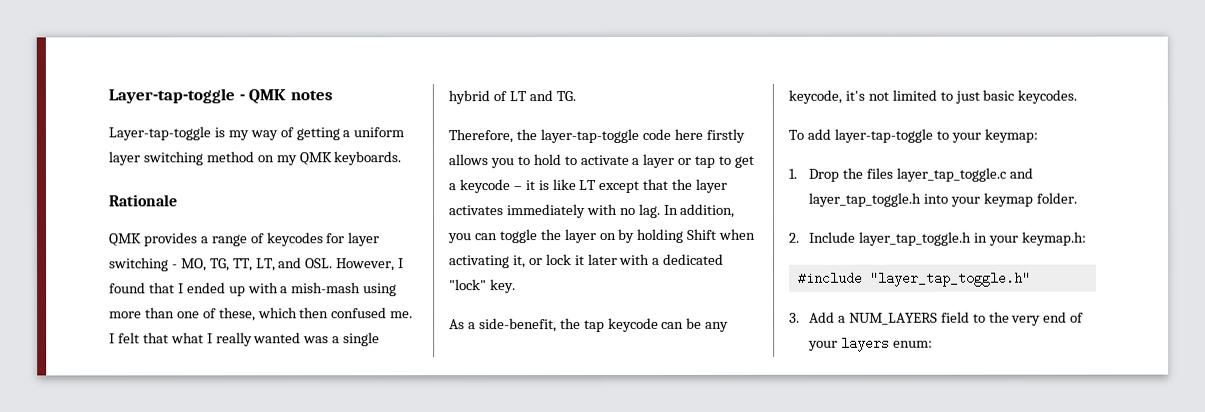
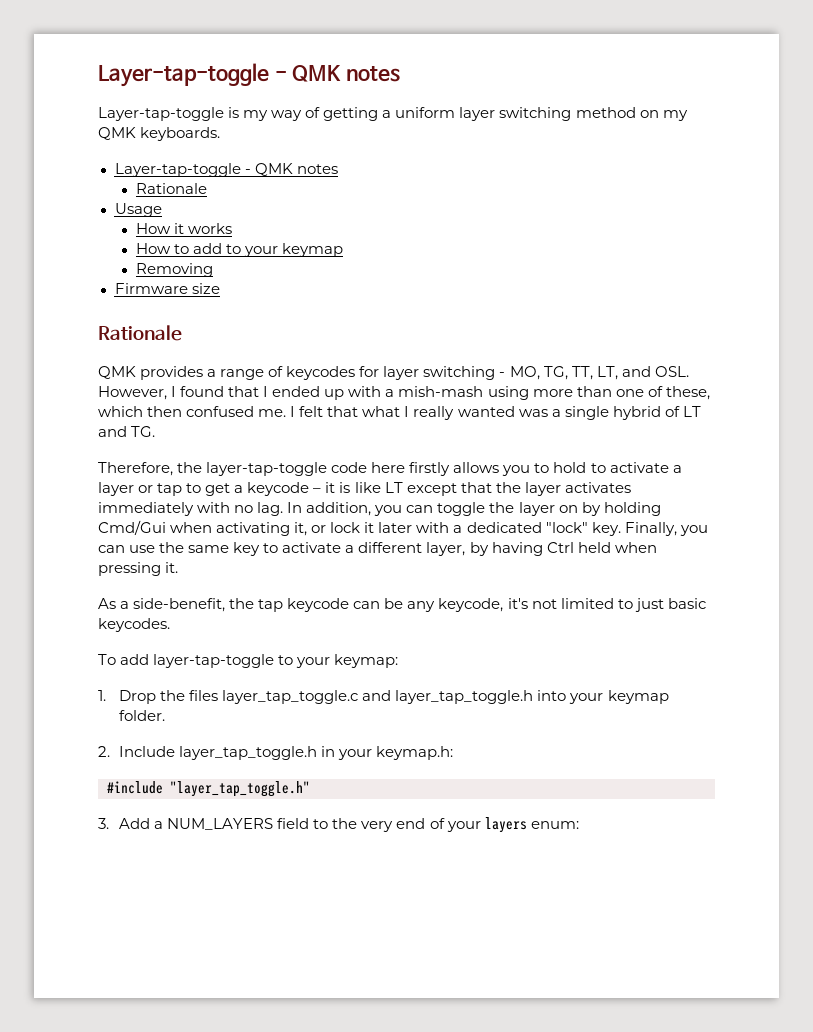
  Layer-tap-toggle is my way of getting a uniform layer switching method on my QMK keyboards.
+ Layer-tap-toggle - QMK notes
+ Rationale
+ Usage
+ How it works
+ How to add to your keymap
+ Removing
+ Firmware size
- In addition, you can toggle the layer on by holding Shift when activating it, or lock it later with a dedicated "lock" key.
+ In addition, you can toggle the layer on by holding Cmd/Gui when activating it, or lock it later with a dedicated "lock" key. Finally, you can use the same key to activate a different layer, by having Ctrl held when pressing it.

